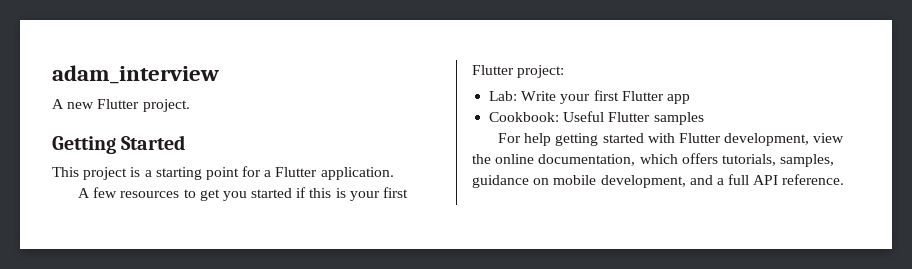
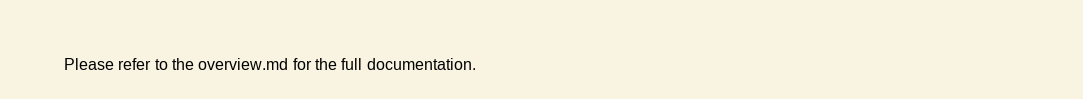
- adam_interview
- A new Flutter project.
- Getting Started
- This project is a starting point for a Flutter application.
- A few resources to get you started if this is your first Flutter project:
- Lab: Write your first Flutter app
- Cookbook: Useful Flutter samples
- For help getting started with Flutter development, view the online documentation, which offers tutorials, samples, guidance on mobile development, and a full API reference.
+ Please refer to the overview.md for the full documentation.

